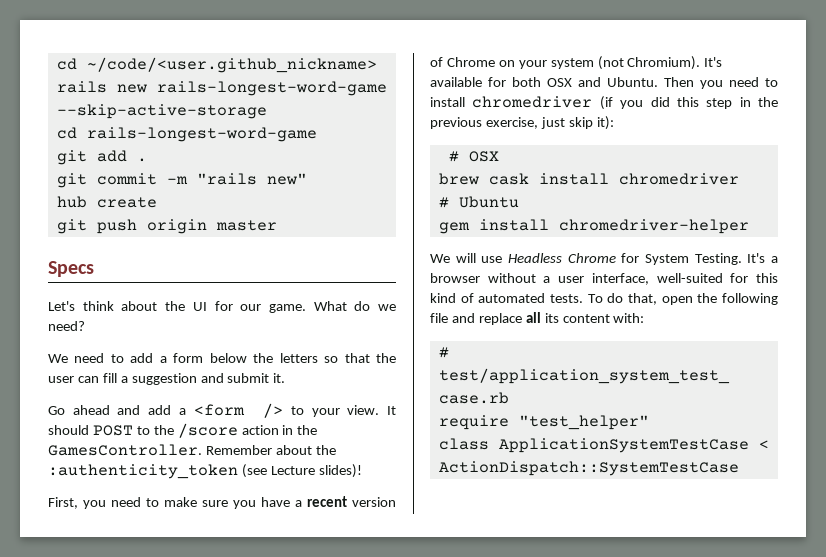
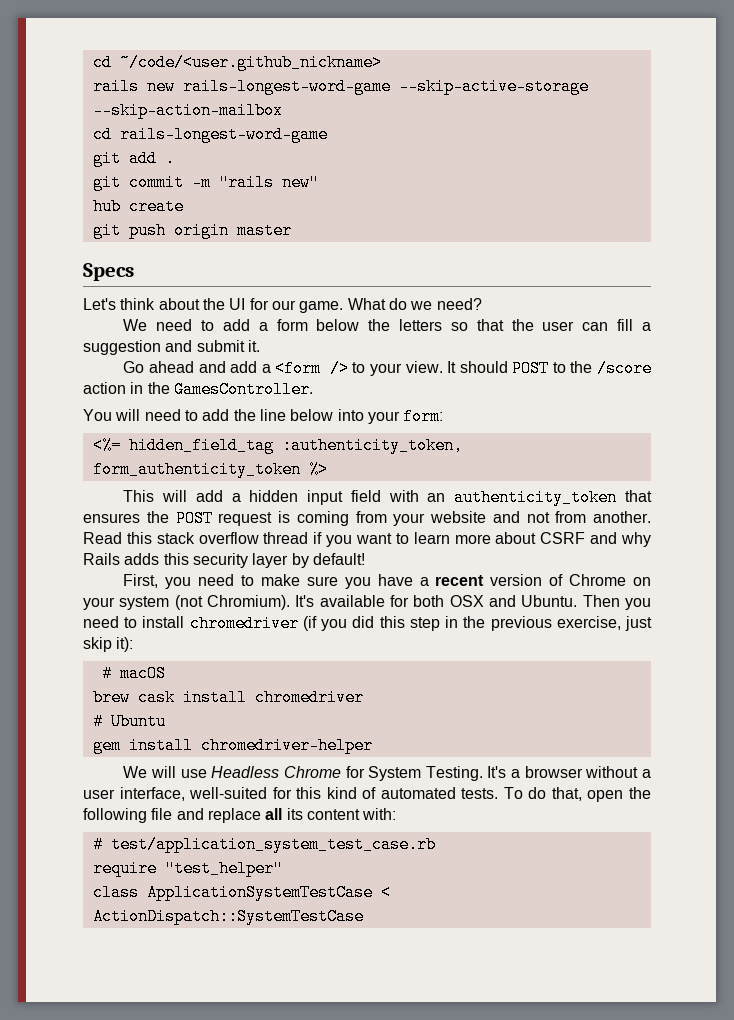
- rails new rails-longest-word-game --skip-active-storage
+ rails new rails-longest-word-game --skip-active-storage --skip-action-mailbox
- It should POST to the /score action in the GamesController. Remember about the :authenticity_token (see Lecture slides)!
+ It should POST to the /score action in the GamesController.
+ You will need to add the line below into your form:
+ <%= hidden_field_tag :authenticity_token, form_authenticity_token %>
+ This will add a hidden input field with an authenticity_token that ensures the POST request is coming from your website and not from another. Read this stack overflow thread if you want to learn more about CSRF and why Rails adds this security layer by default!
- # OSX
+ # macOS

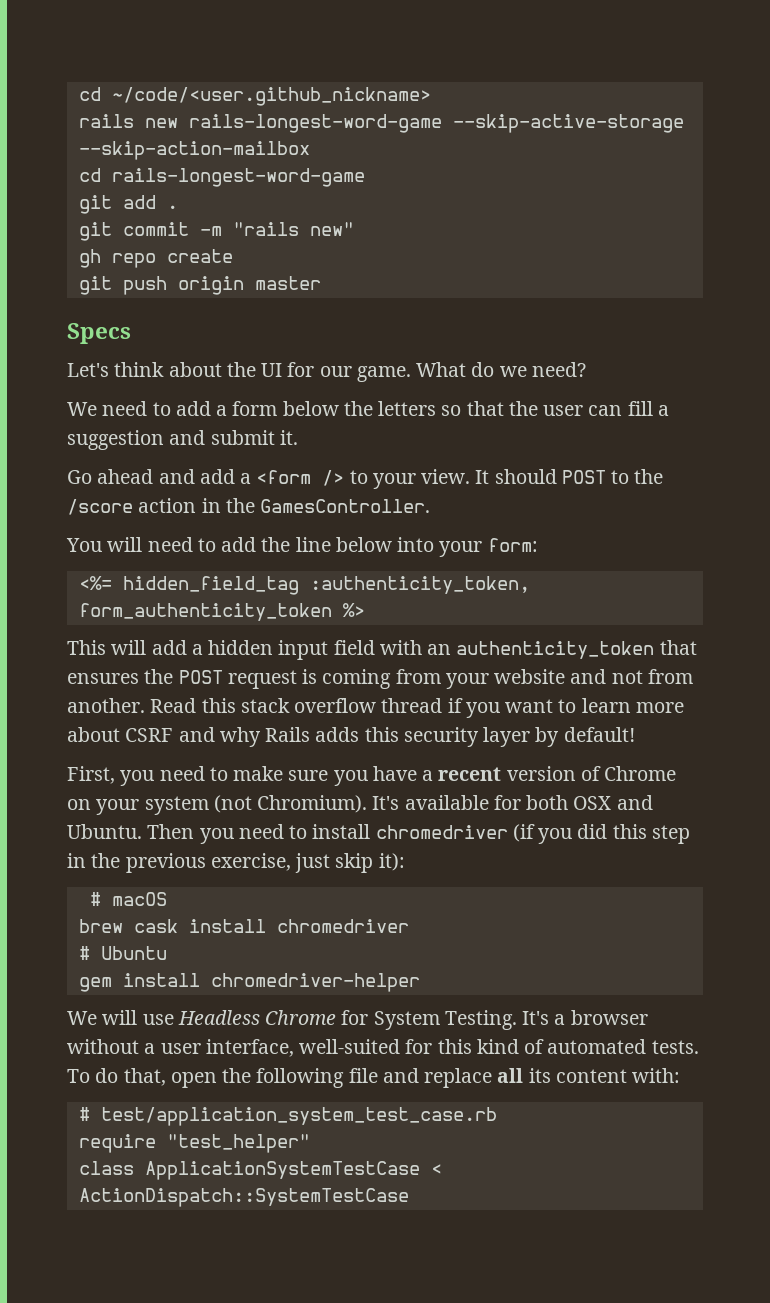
- hub create
+ gh repo create

